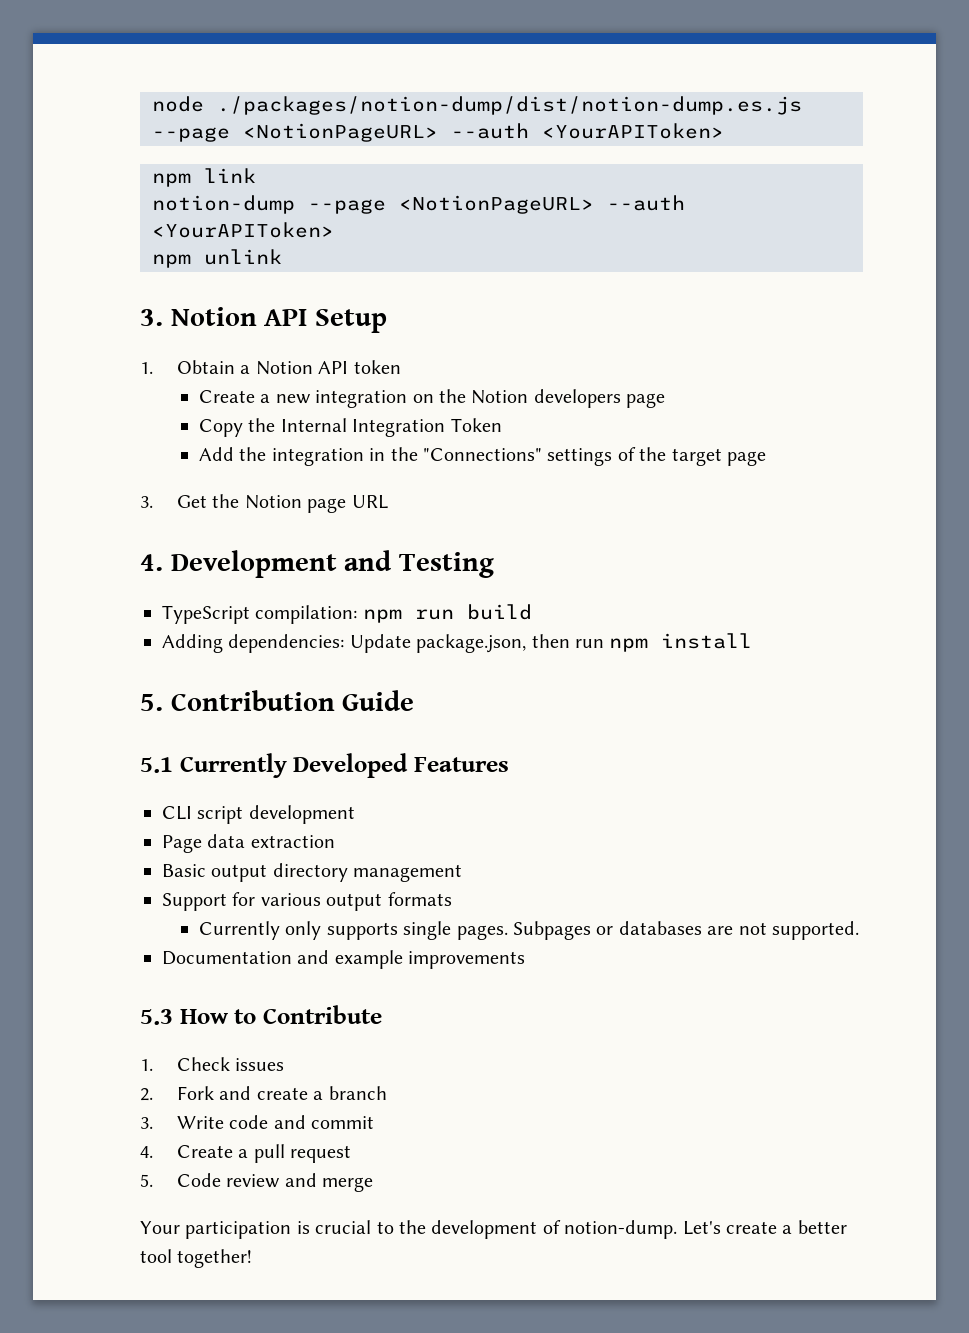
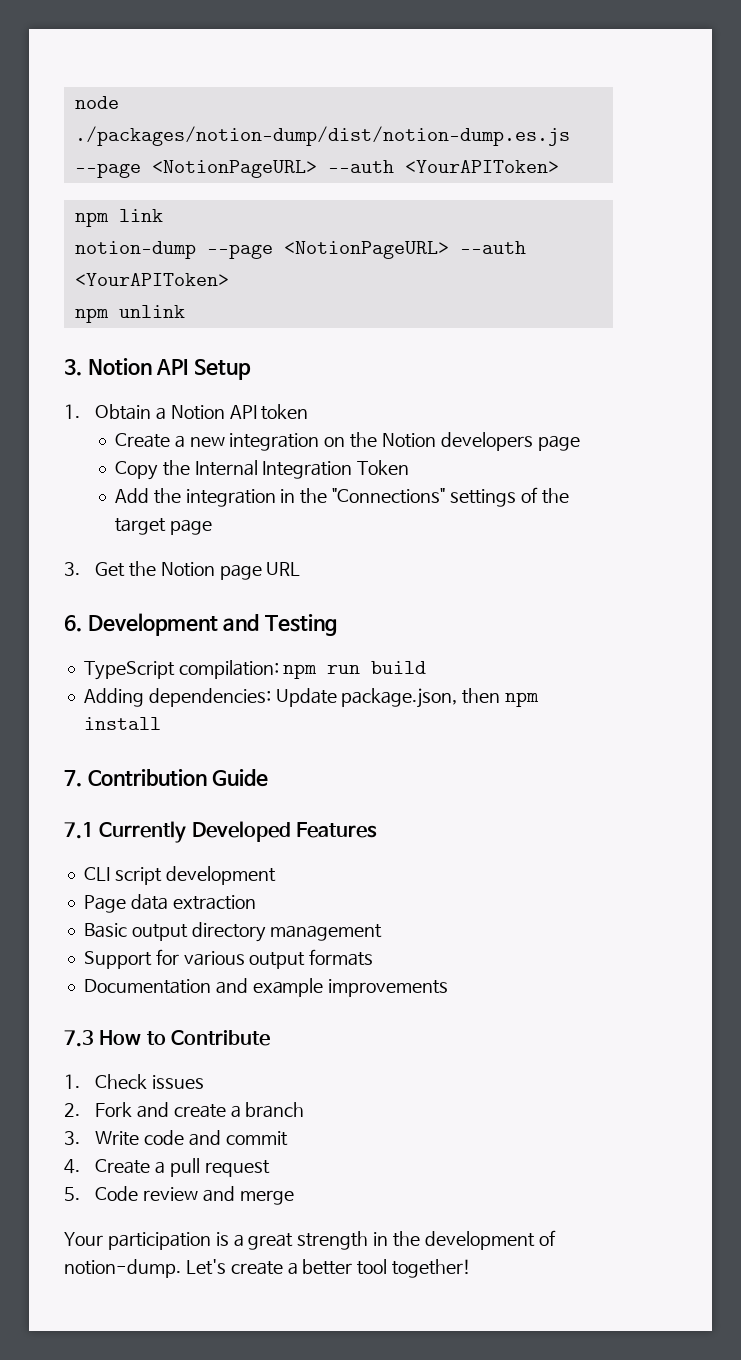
- 4. Development and Testing
+ 6. Development and Testing
- Adding dependencies: Update package.json, then run npm install
+ Adding dependencies: Update package.json, then npm install
- 5. Contribution Guide
+ 7. Contribution Guide
- 5.1 Currently Developed Features
+ 7.1 Currently Developed Features
- Currently only supports single pages. Subpages or databases are not supported.
- 5.3 How to Contribute
+ 7.3 How to Contribute
- Your participation is crucial to the development of notion-dump.
+ Your participation is a great strength in the development of notion-dump.

